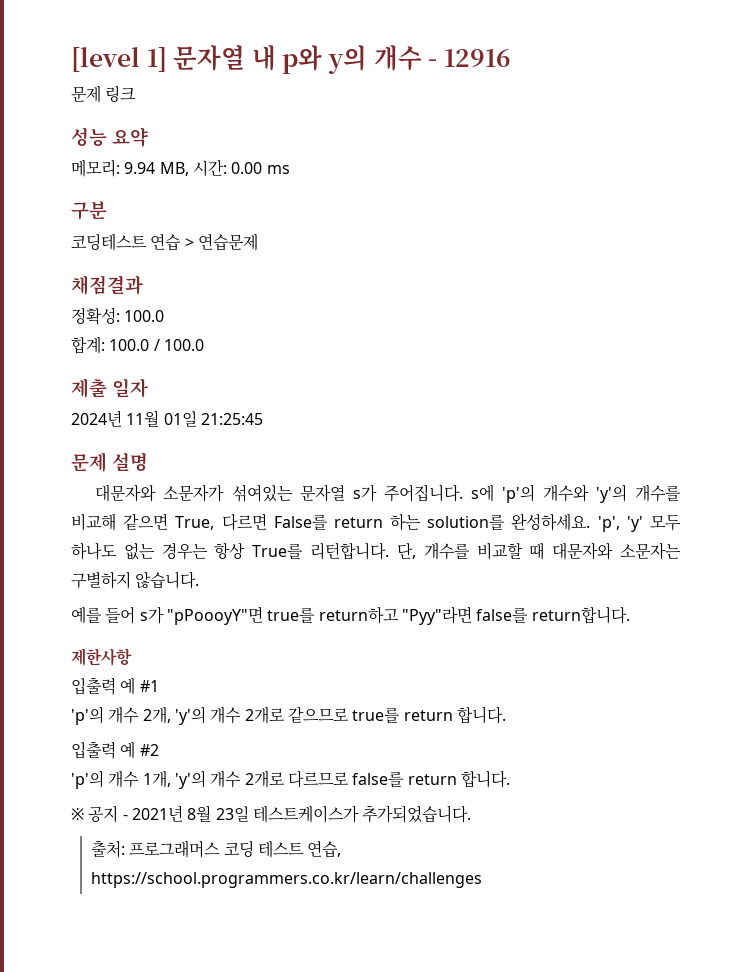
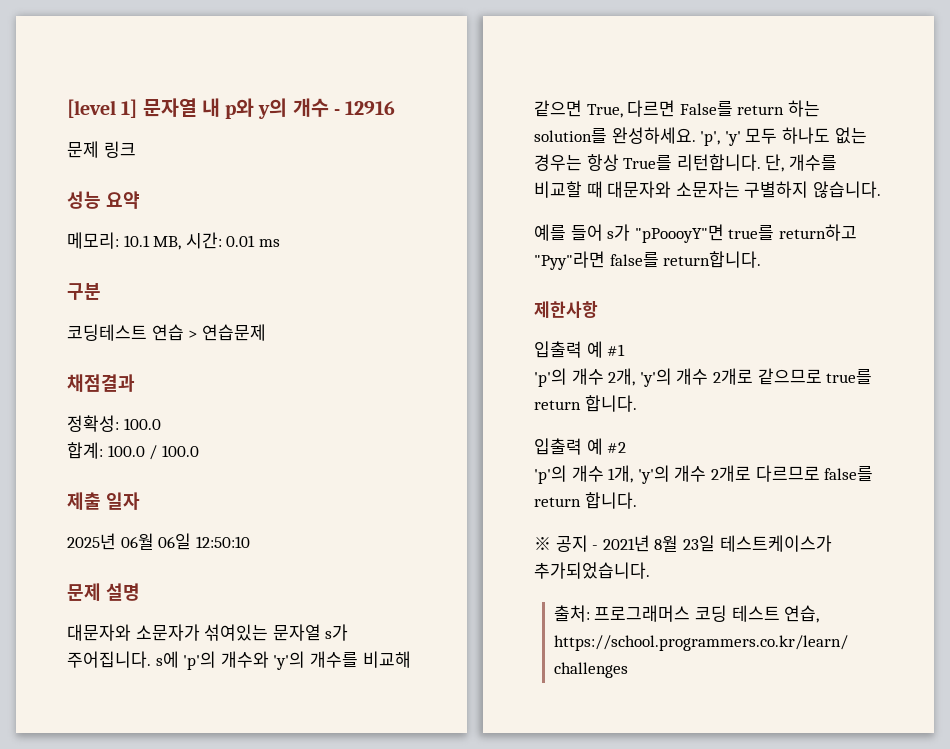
- 메모리: 9.94 MB, 시간: 0.00 ms
+ 메모리: 10.1 MB, 시간: 0.01 ms
- 2024년 11월 01일 21:25:45
+ 2025년 06월 06일 12:50:10

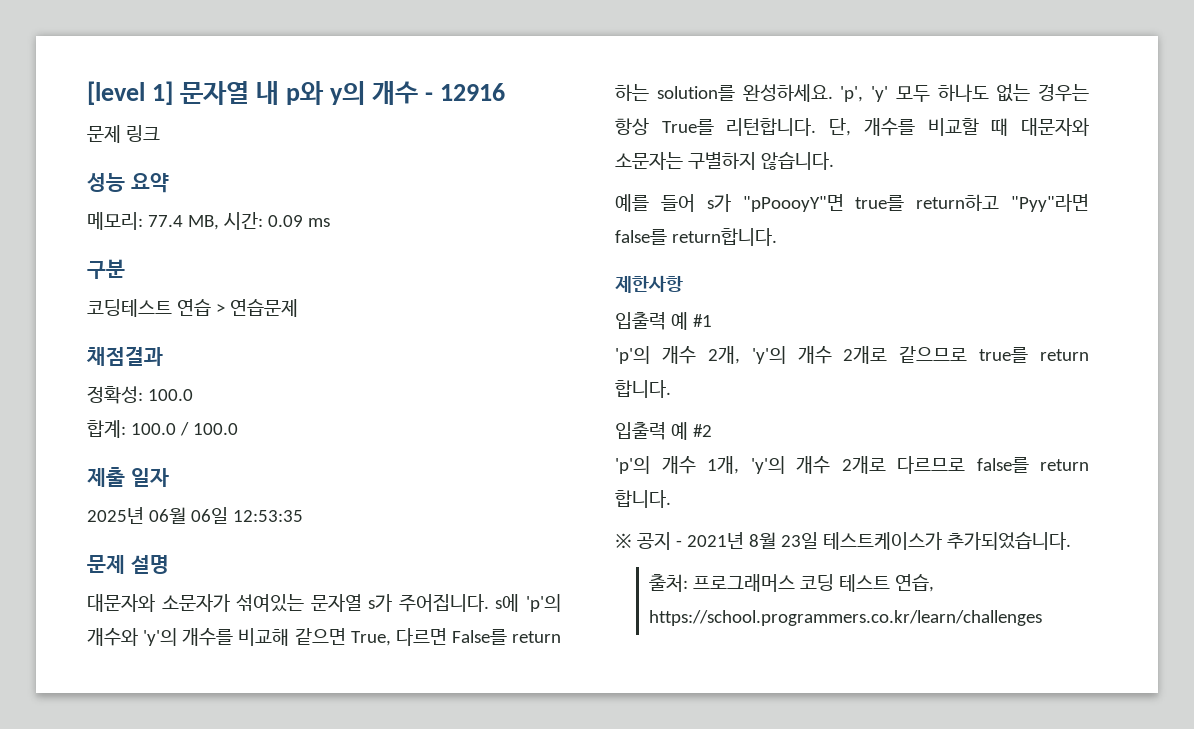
- 메모리: 10.1 MB, 시간: 0.01 ms
+ 메모리: 77.4 MB, 시간: 0.09 ms
- 2025년 06월 06일 12:50:10
+ 2025년 06월 06일 12:53:35

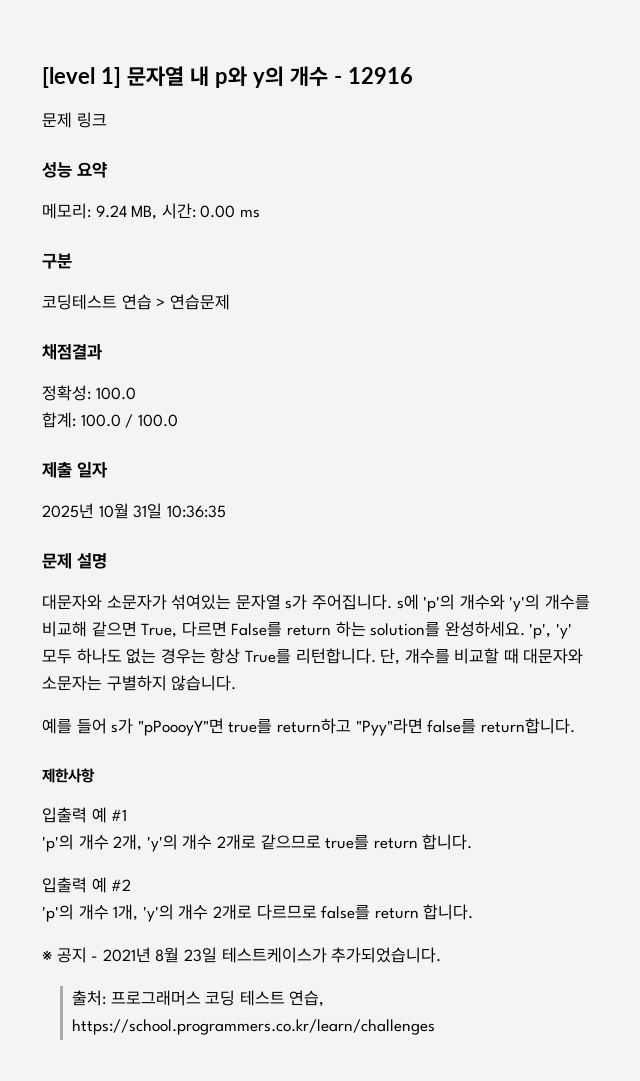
- 메모리: 77.4 MB, 시간: 0.09 ms
+ 메모리: 9.24 MB, 시간: 0.00 ms
- 2025년 06월 06일 12:53:35
+ 2025년 10월 31일 10:36:35

